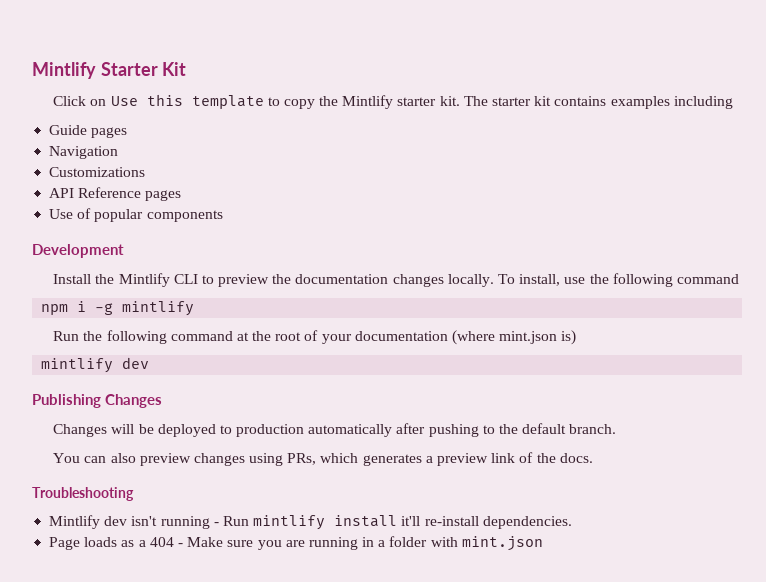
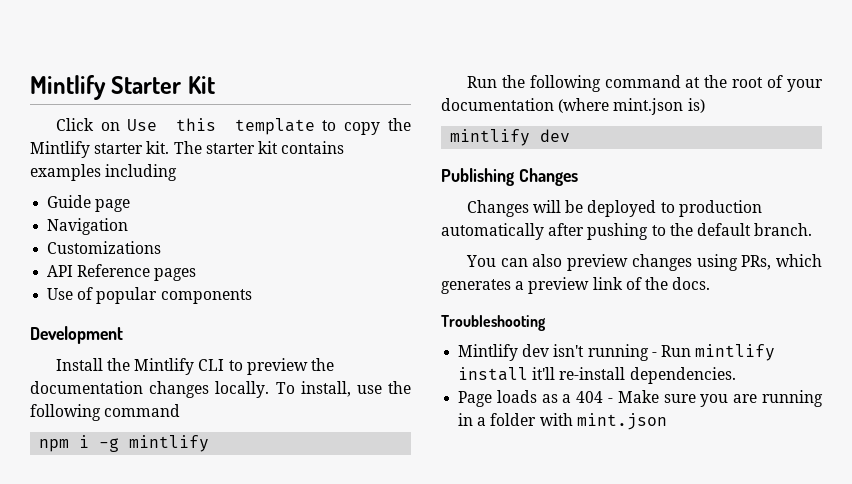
- Guide pages
+ Guide page

